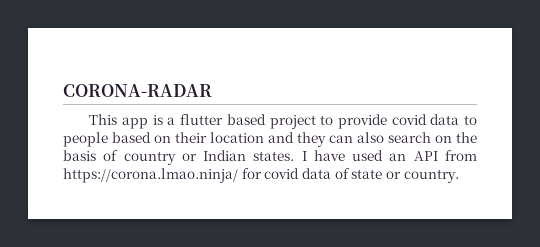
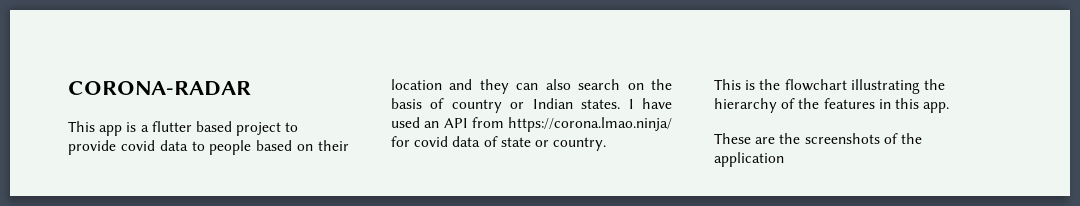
+ This is the flowchart illustrating the hierarchy of the features in this app.
+ These are the screenshots of the application

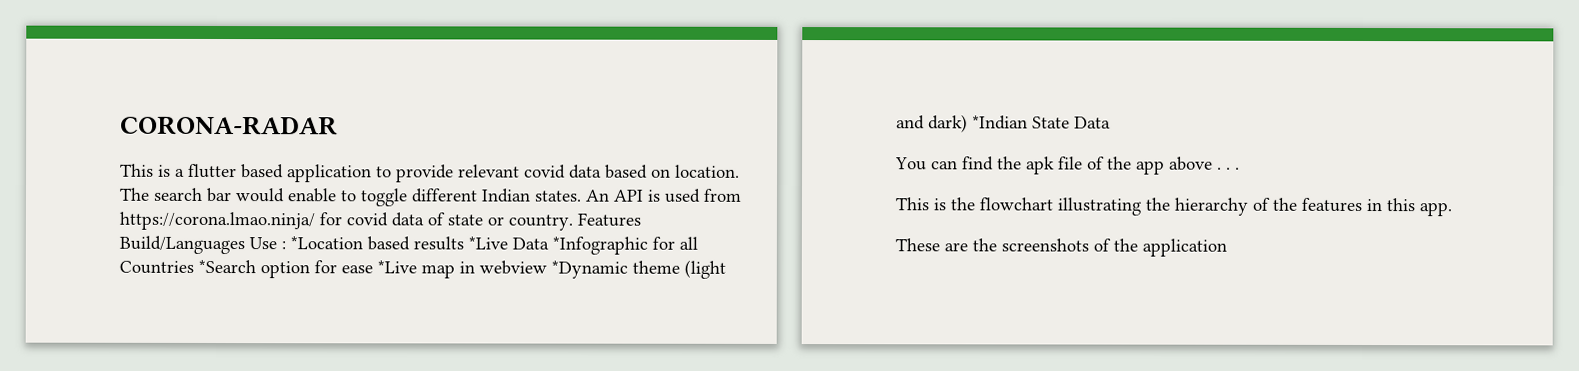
- This app is a flutter based project to provide covid data to people based on their location and they can also search on the basis of country or Indian states. I have used an API from https://corona.lmao.ninja/ for covid data of state or country.
+ This is a flutter based application to provide relevant covid data based on location. The search bar would enable to toggle different Indian states. An API is used from https://corona.lmao.ninja/ for covid data of state or country. Features Build/Languages Use : *Location based results *Live Data *Infographic for all Countries *Search option for ease *Live map in webview *Dynamic theme (light and dark) *Indian State Data
+ You can find the apk file of the app above . . .

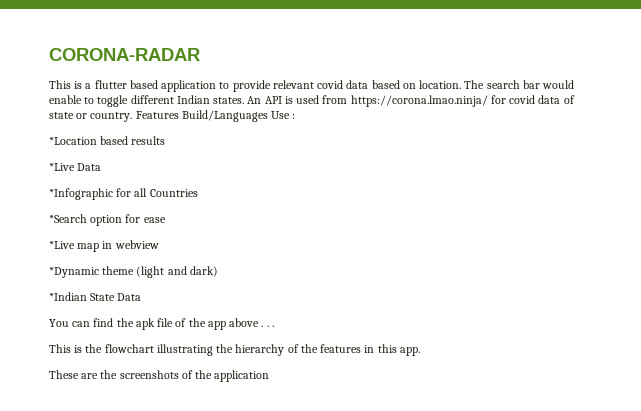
- Features Build/Languages Use : *Location based results *Live Data *Infographic for all Countries *Search option for ease *Live map in webview *Dynamic theme (light and dark) *Indian State Data
+ Features Build/Languages Use :
+ *Location based results
+ *Live Data
+ *Infographic for all Countries
+ *Search option for ease
+ *Live map in webview
+ *Dynamic theme (light and dark)
+ *Indian State Data

